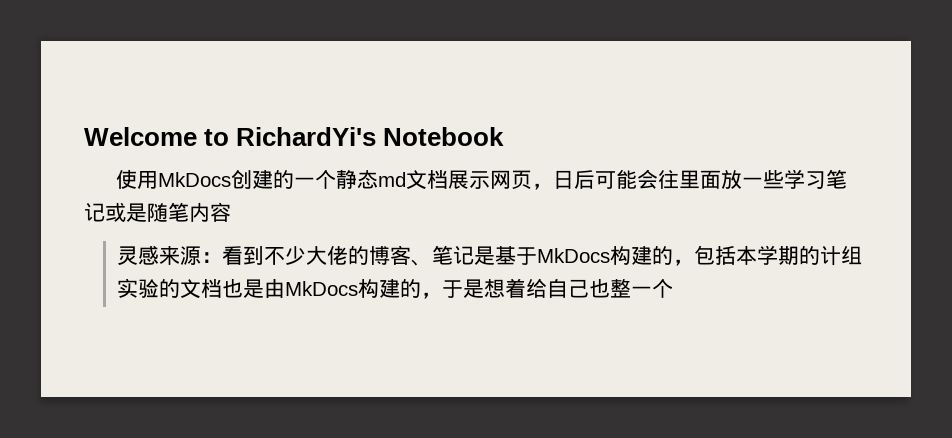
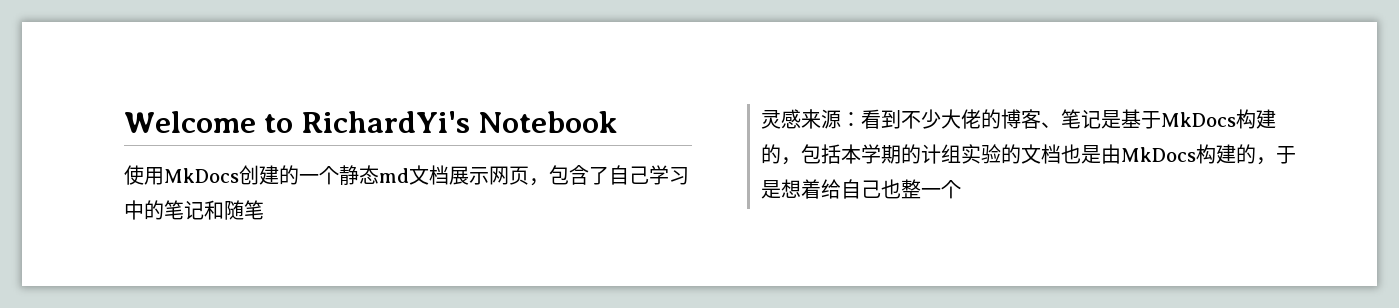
- 使用MkDocs创建的一个静态md文档展示网页，日后可能会往里面放一些学习笔记或是随笔内容
+ 使用MkDocs创建的一个静态md文档展示网页，包含了自己学习中的笔记和随笔

